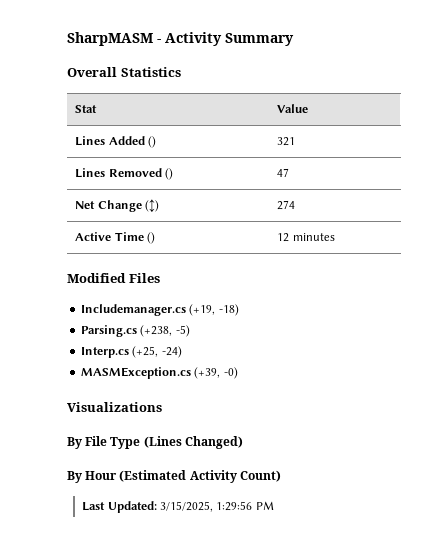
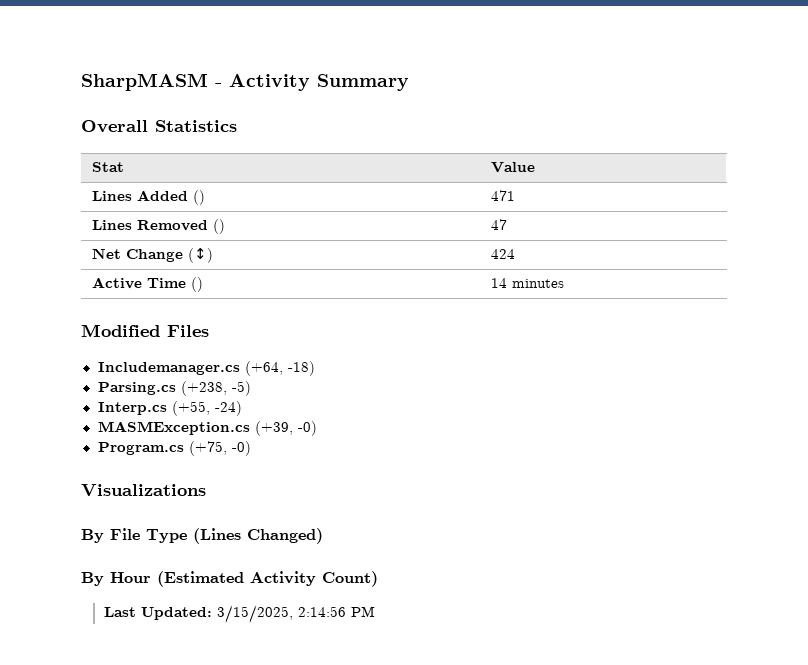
- Lines Added () | 321
+ Lines Added () | 471
- Net Change (↕) | 274
+ Net Change (↕) | 424
- Active Time () | 12 minutes
+ Active Time () | 14 minutes
- Includemanager.cs (+19, -18)
+ Includemanager.cs (+64, -18)
- Interp.cs (+25, -24)
+ Interp.cs (+55, -24)
+ Program.cs (+75, -0)
- Last Updated: 3/15/2025, 1:29:56 PM
+ Last Updated: 3/15/2025, 2:14:56 PM

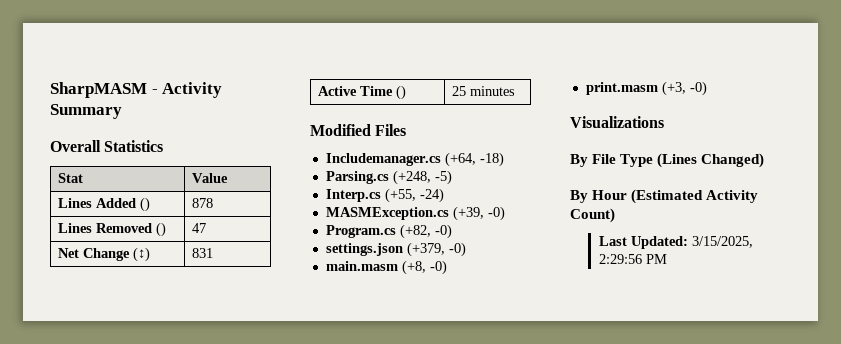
- Lines Added () | 471
+ Lines Added () | 878
- Net Change (↕) | 424
+ Net Change (↕) | 831
- Active Time () | 14 minutes
+ Active Time () | 25 minutes
- Parsing.cs (+238, -5)
+ Parsing.cs (+248, -5)
- Program.cs (+75, -0)
+ Program.cs (+82, -0)
+ settings.json (+379, -0)
+ main.masm (+8, -0)
+ print.masm (+3, -0)
- Last Updated: 3/15/2025, 2:14:56 PM
+ Last Updated: 3/15/2025, 2:29:56 PM

